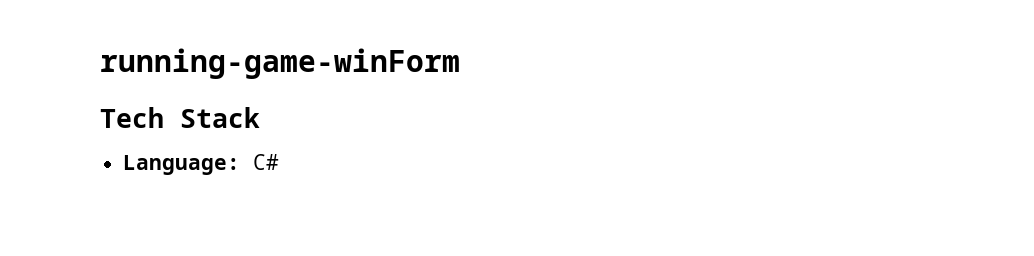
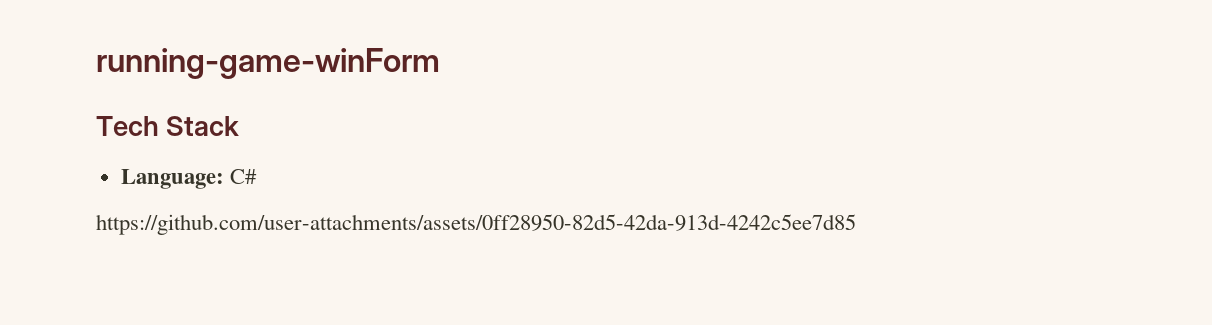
+ https://github.com/user-attachments/assets/0ff28950-82d5-42da-913d-4242c5ee7d85

